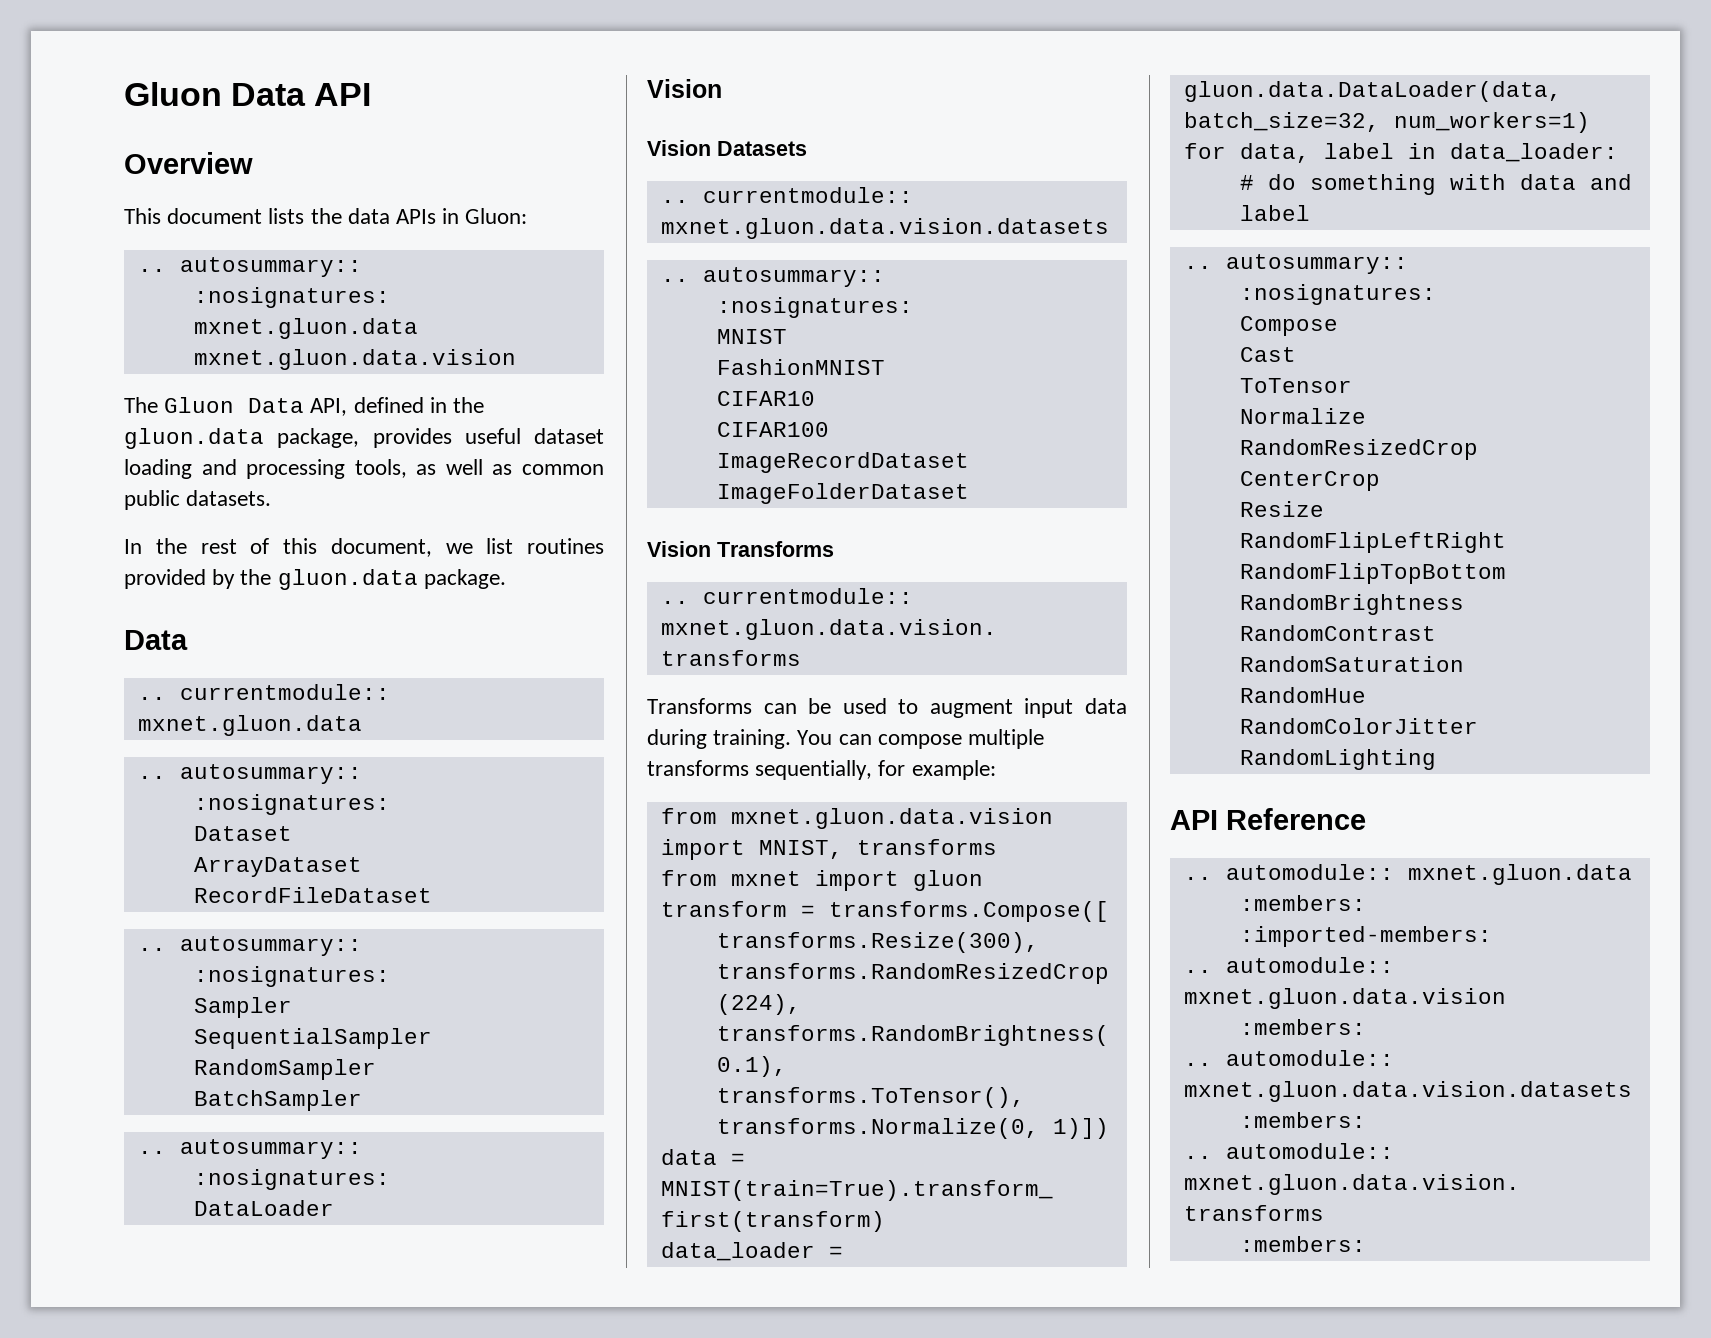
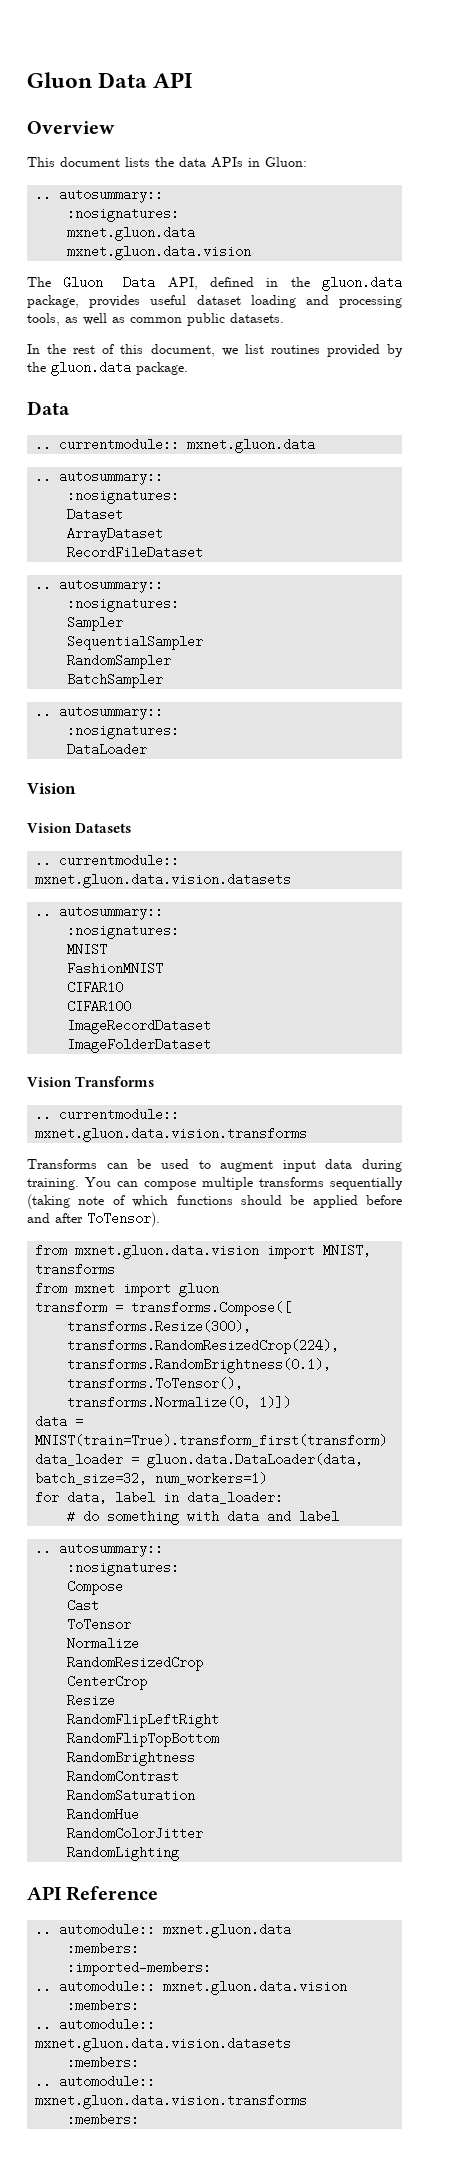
- You can compose multiple transforms sequentially, for example:
+ You can compose multiple transforms sequentially (taking note of which functions should be applied before and after ToTensor).

